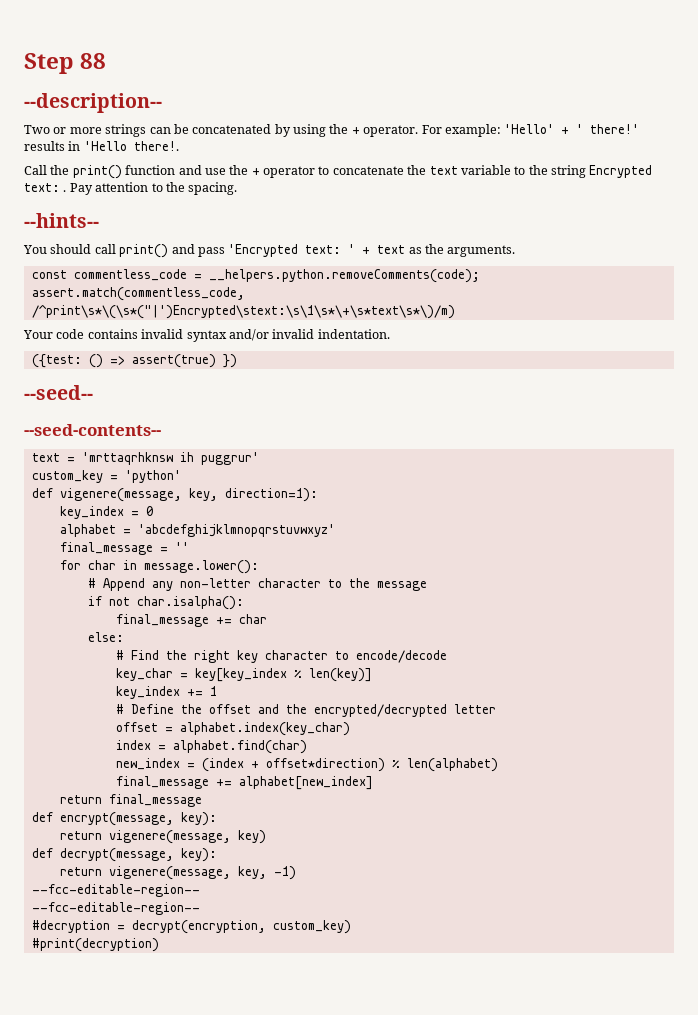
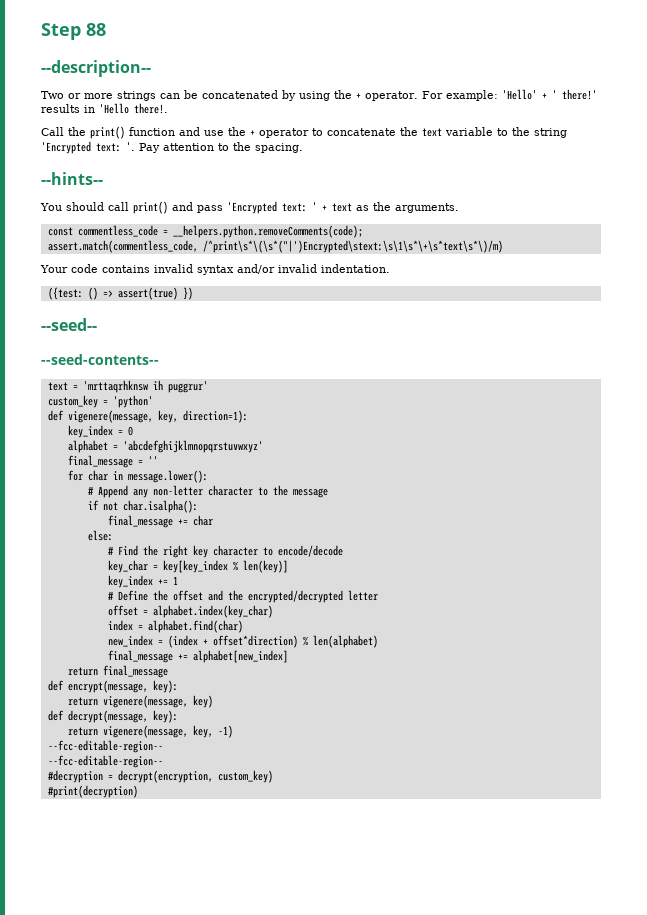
- Call the print() function and use the + operator to concatenate the text variable to the string Encrypted text: .
+ Call the print() function and use the + operator to concatenate the text variable to the string 'Encrypted text: '.

